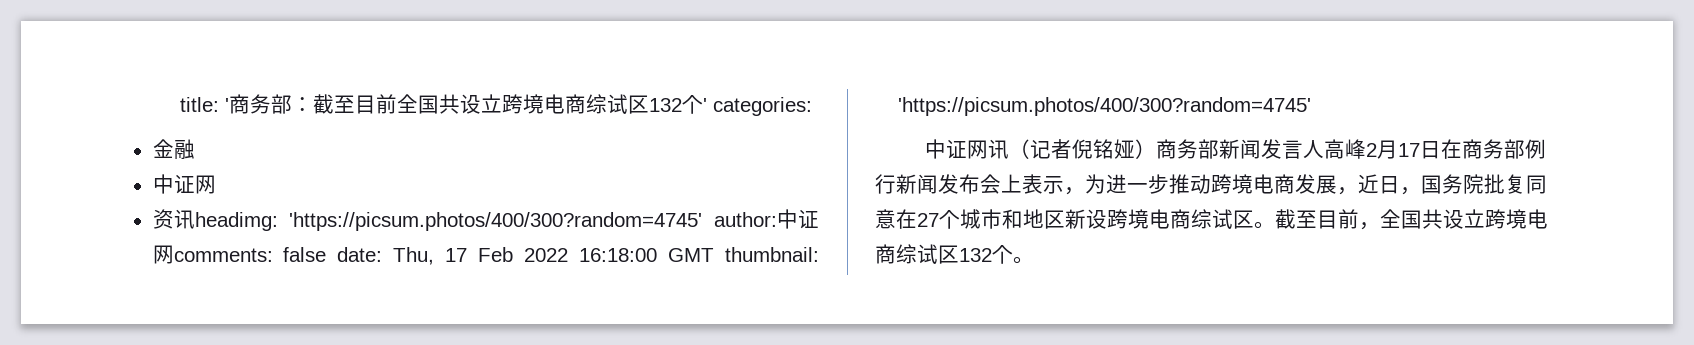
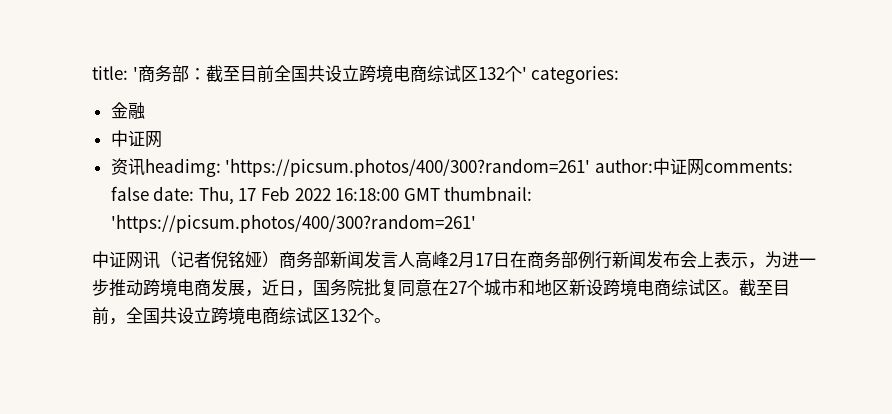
- 资讯headimg: 'https://picsum.photos/400/300?random=4745' author:中证网comments: false date: Thu, 17 Feb 2022 16:18:00 GMT thumbnail: 'https://picsum.photos/400/300?random=4745'
+ 资讯headimg: 'https://picsum.photos/400/300?random=261' author:中证网comments: false date: Thu, 17 Feb 2022 16:18:00 GMT thumbnail: 'https://picsum.photos/400/300?random=261'

